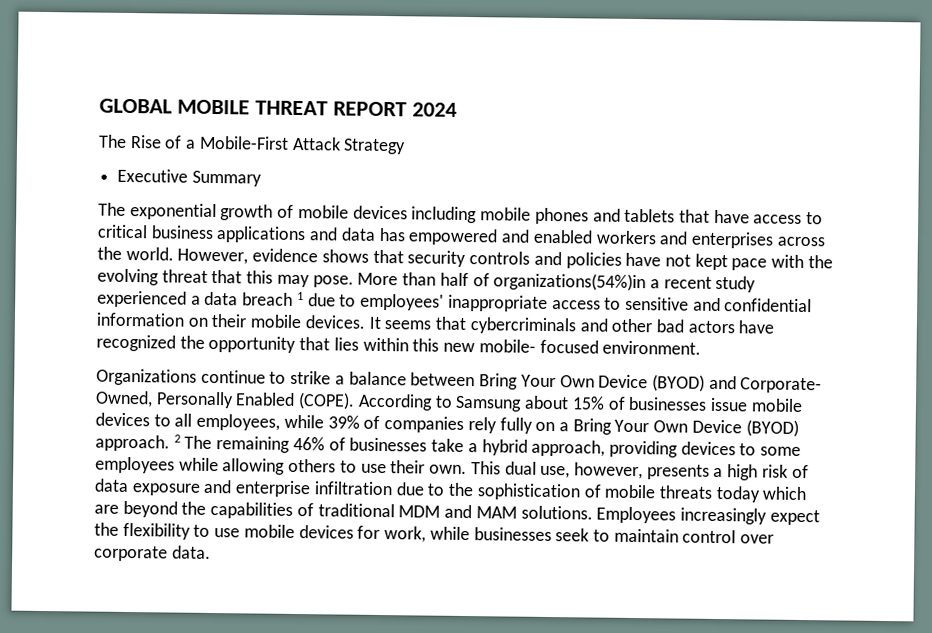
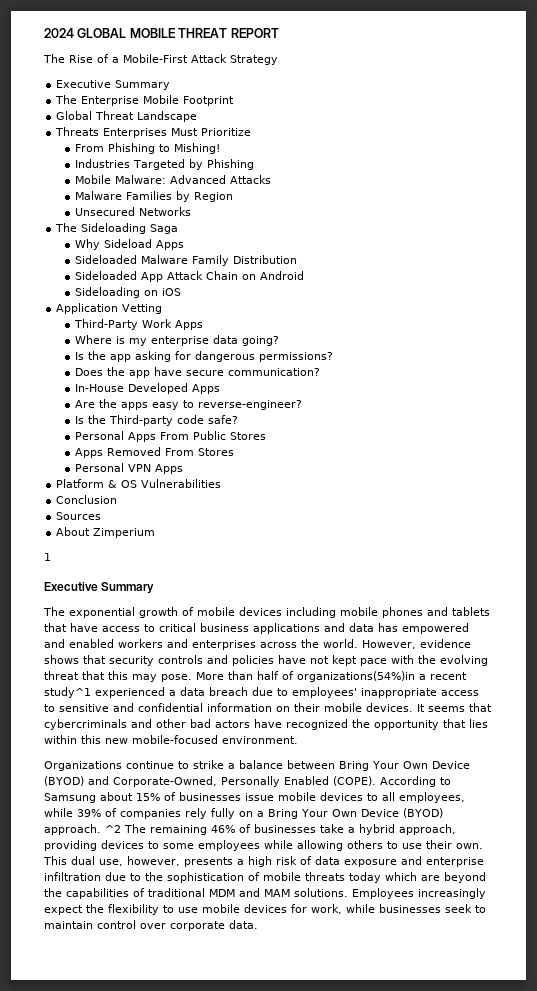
- GLOBAL MOBILE THREAT REPORT 2024
+ 2024 GLOBAL MOBILE THREAT REPORT
+ The Enterprise Mobile Footprint
+ Global Threat Landscape
+ Threats Enterprises Must Prioritize
+ From Phishing to Mishing!
+ Industries Targeted by Phishing
+ Mobile Malware: Advanced Attacks
+ Malware Families by Region
+ Unsecured Networks
+ The Sideloading Saga
+ Why Sideload Apps
+ Sideloaded Malware Family Distribution
+ Sideloaded App Attack Chain on Android
+ Sideloading on iOS
+ Application Vetting
+ Third-Party Work Apps
+ Where is my enterprise data going?
+ Is the app asking for dangerous permissions?
+ Does the app have secure communication?
+ In-House Developed Apps
+ Are the apps easy to reverse-engineer?
+ Is the Third-party code safe?
+ Personal Apps From Public Stores
+ Apps Removed From Stores
+ Personal VPN Apps
+ Platform & OS Vulnerabilities
+ Conclusion
+ Sources
+ About Zimperium
+ 1
+ Executive Summary
- More than half of organizations(54%)in a recent study experienced a data breach 1 due to employees' inappropriate access to sensitive and confidential information on their mobile devices.
+ More than half of organizations(54%)in a recent study^1 experienced a data breach due to employees' inappropriate access to sensitive and confidential information on their mobile devices.
- It seems that cybercriminals and other bad actors have recognized the opportunity that lies within this new mobile- focused environment.
+ It seems that cybercriminals and other bad actors have recognized the opportunity that lies within this new mobile-focused environment.
- Organizations continue to strike a balance between Bring Your Own Device (BYOD) and Corporate- Owned, Personally Enabled (COPE).
+ Organizations continue to strike a balance between Bring Your Own Device (BYOD) and Corporate-Owned, Personally Enabled (COPE).
- 2 The remaining 46% of businesses take a hybrid approach, providing devices to some employees while allowing others to use their own.
+ ^2 The remaining 46% of businesses take a hybrid approach, providing devices to some employees while allowing others to use their own.

